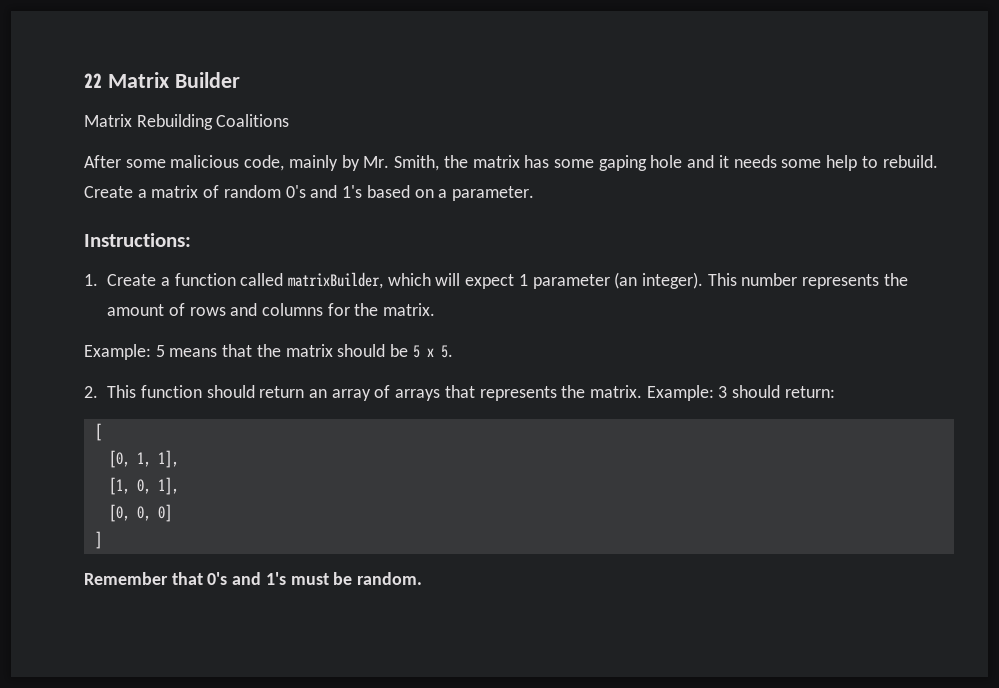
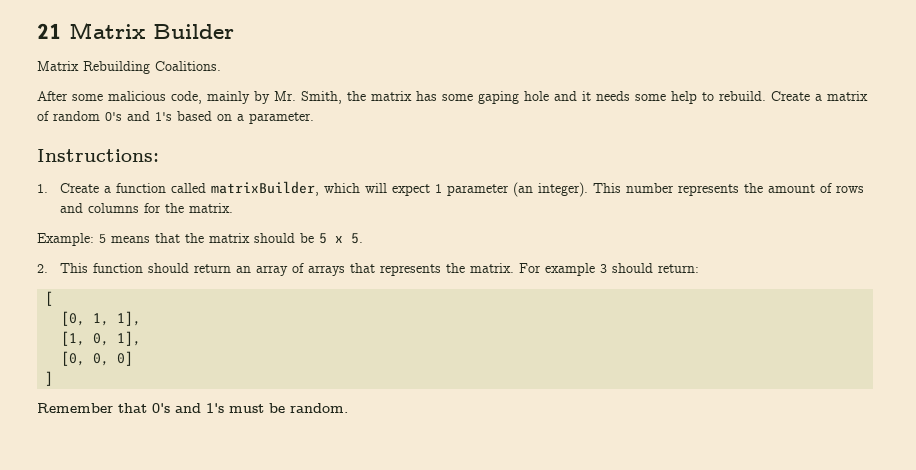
- 22 Matrix Builder
+ 21 Matrix Builder
- Matrix Rebuilding Coalitions
+ Matrix Rebuilding Coalitions.
- Example: 3 should return:
+ For example 3 should return:

